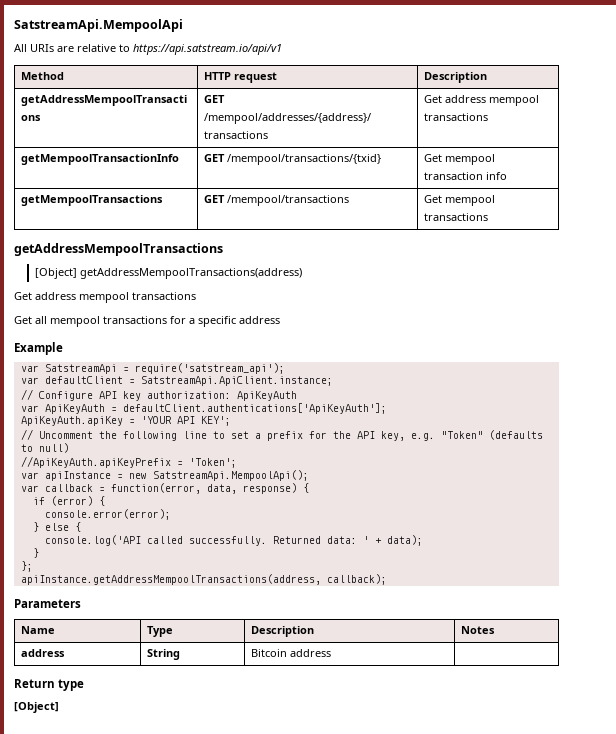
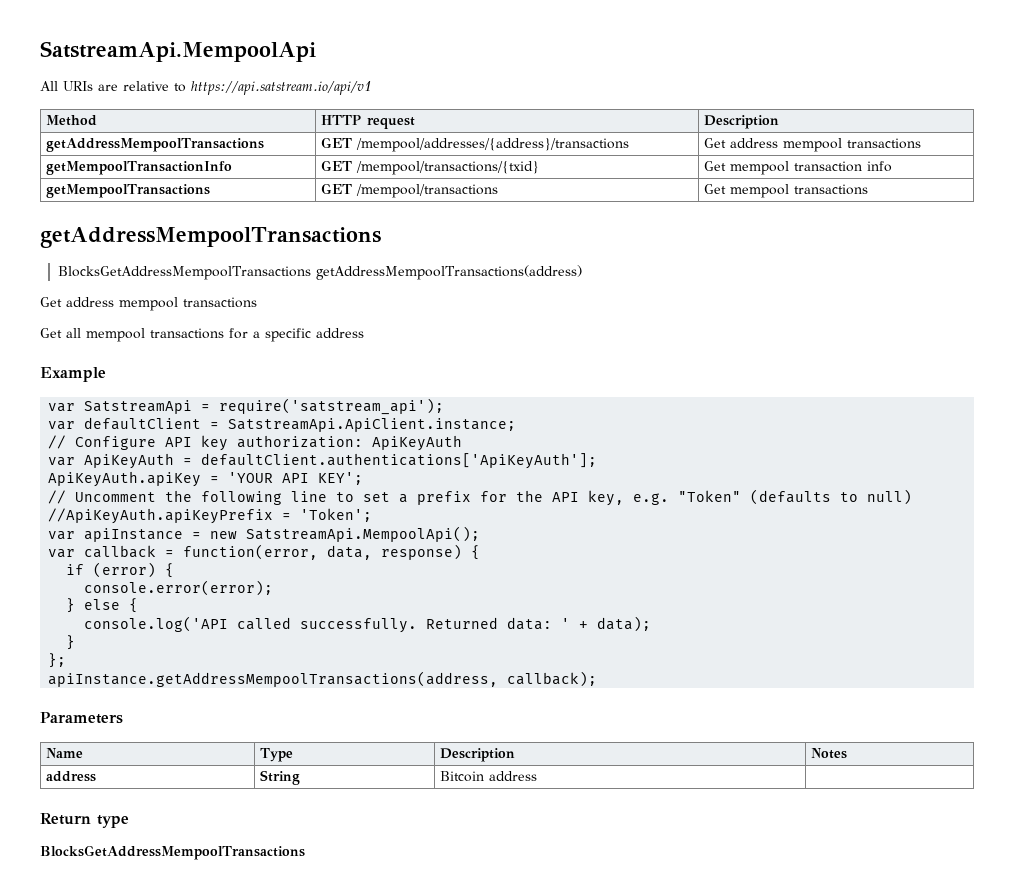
- [Object] getAddressMempoolTransactions(address)
+ BlocksGetAddressMempoolTransactions getAddressMempoolTransactions(address)
  Return type
- [Object]
+ BlocksGetAddressMempoolTransactions

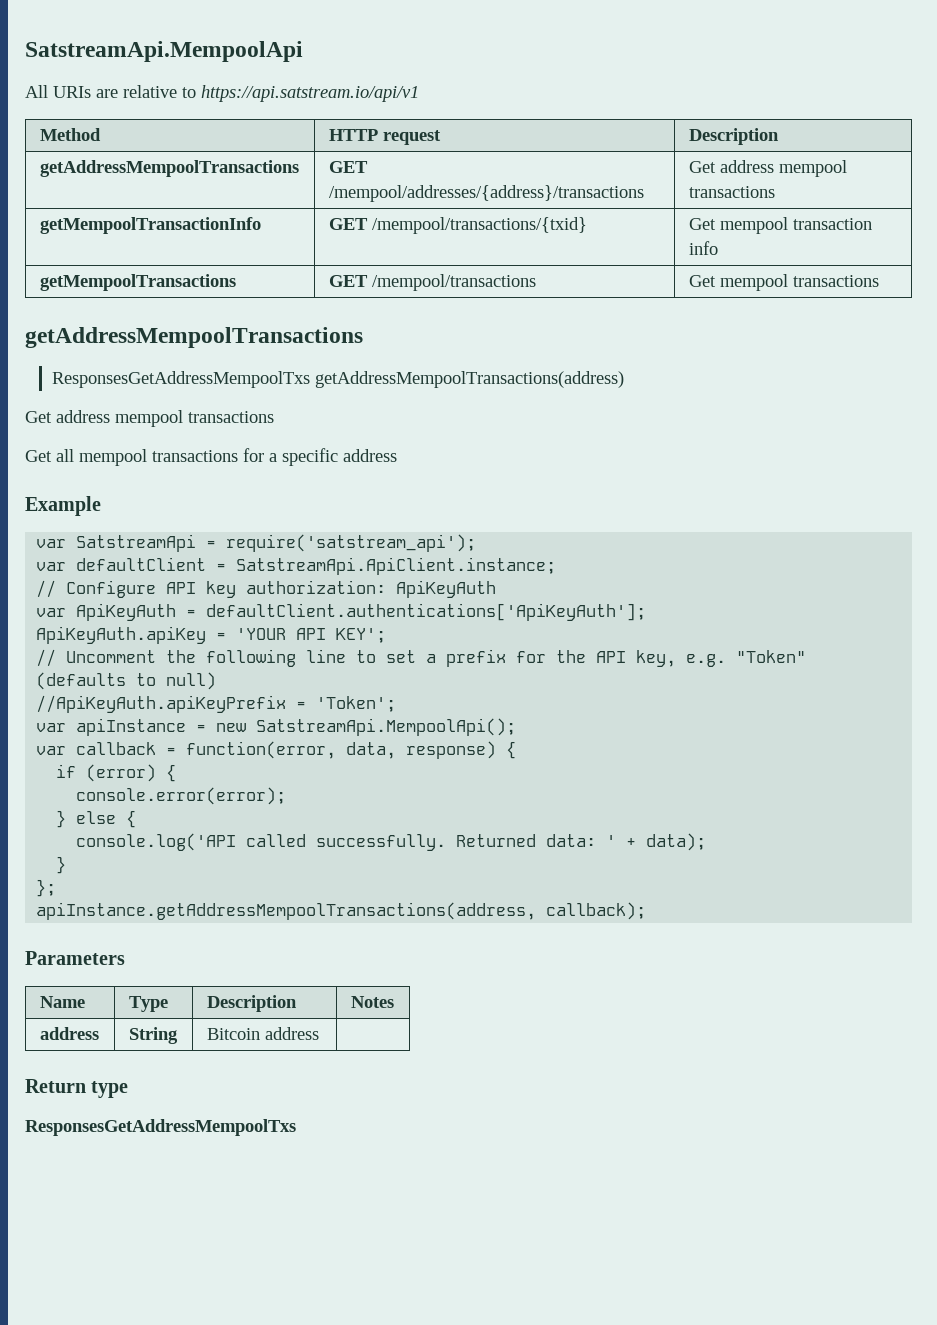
- BlocksGetAddressMempoolTransactions getAddressMempoolTransactions(address)
+ ResponsesGetAddressMempoolTxs getAddressMempoolTransactions(address)
  Return type
- BlocksGetAddressMempoolTransactions
+ ResponsesGetAddressMempoolTxs

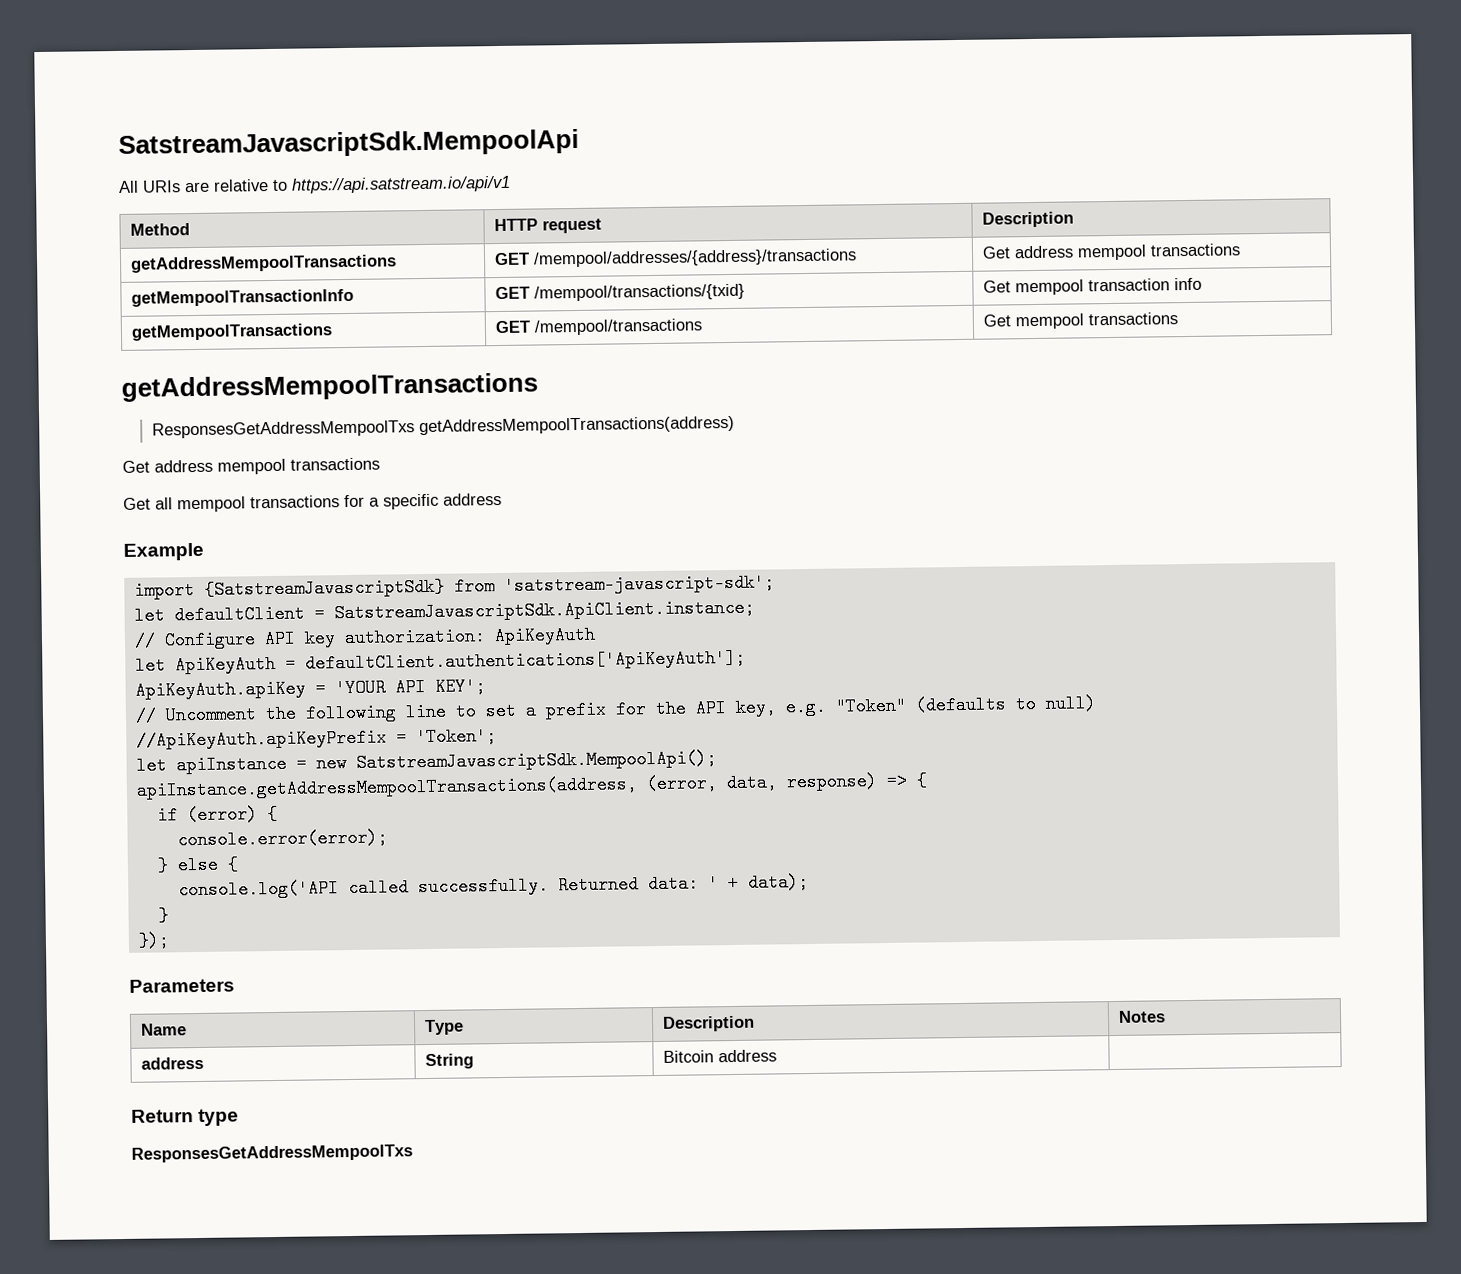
- SatstreamApi.MempoolApi
+ SatstreamJavascriptSdk.MempoolApi
- var SatstreamApi = require('satstream_api');
- var defaultClient = SatstreamApi.ApiClient.instance;
+ import {SatstreamJavascriptSdk} from 'satstream-javascript-sdk';
+ let defaultClient = SatstreamJavascriptSdk.ApiClient.instance;
- var ApiKeyAuth = defaultClient.authentications['ApiKeyAuth'];
+ let ApiKeyAuth = defaultClient.authentications['ApiKeyAuth'];
- var apiInstance = new SatstreamApi.MempoolApi();
- var callback = function(error, data, response) {
+ let apiInstance = new SatstreamJavascriptSdk.MempoolApi();
+ apiInstance.getAddressMempoolTransactions(address, (error, data, response) => {
- };
- apiInstance.getAddressMempoolTransactions(address, callback);
+ });

